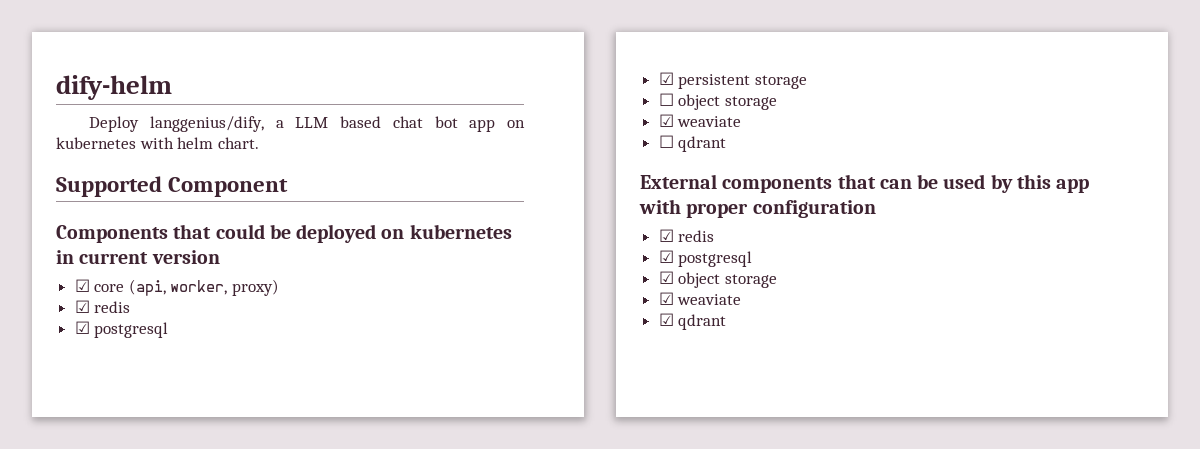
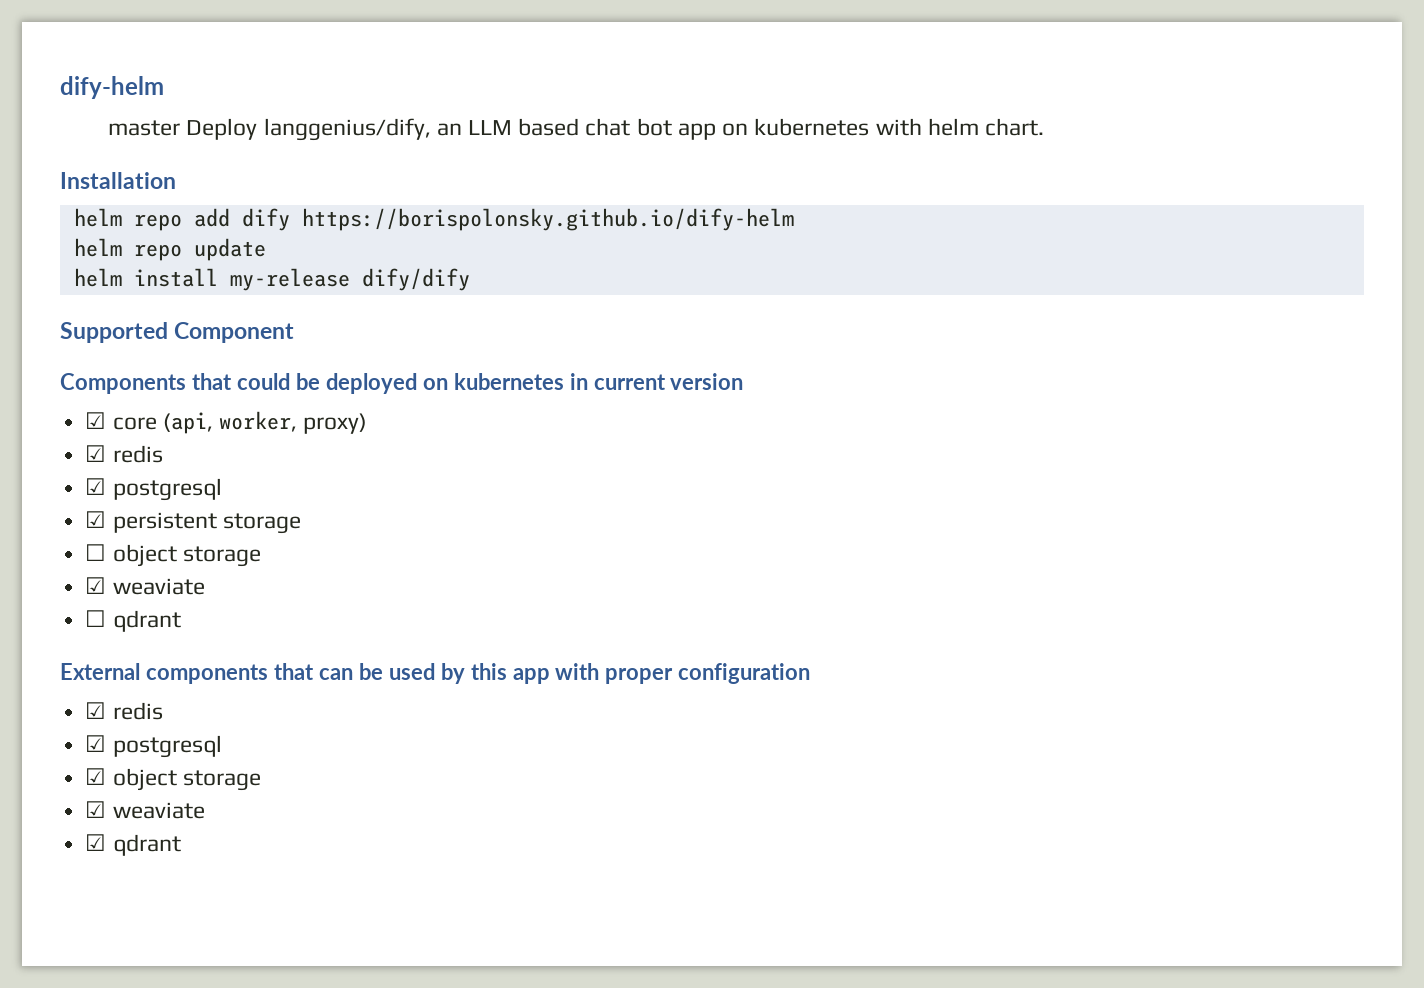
- Deploy langgenius/dify, a LLM based chat bot app on kubernetes with helm chart.
+ master Deploy langgenius/dify, an LLM based chat bot app on kubernetes with helm chart.
+ Installation
+ helm repo add dify https://borispolonsky.github.io/dify-helm
+ helm repo update
+ helm install my-release dify/dify

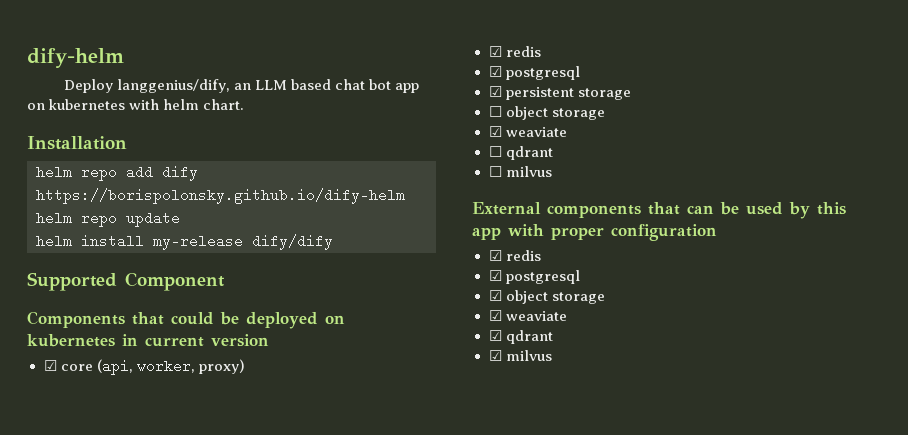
- master Deploy langgenius/dify, an LLM based chat bot app on kubernetes with helm chart.
+ Deploy langgenius/dify, an LLM based chat bot app on kubernetes with helm chart.
+ ☐ milvus
+ ☑ milvus

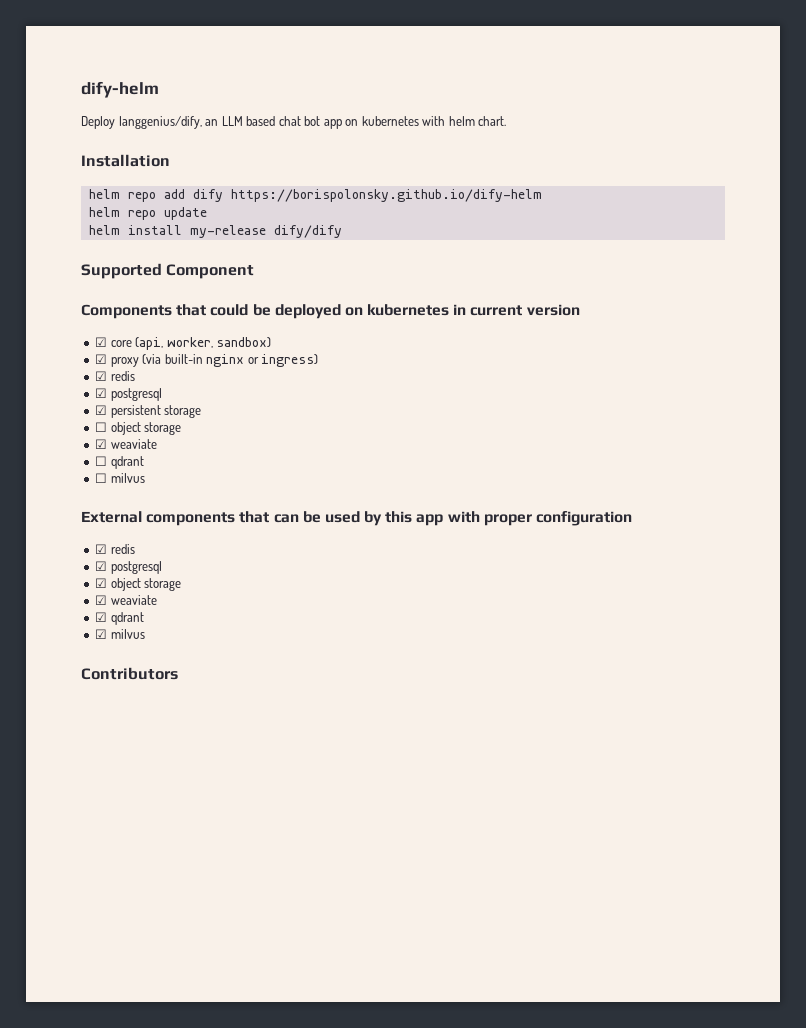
- ☑ core (api, worker, proxy)
+ ☑ core (api, worker, sandbox)
+ ☑ proxy (via built-in nginx or ingress)
+ Contributors

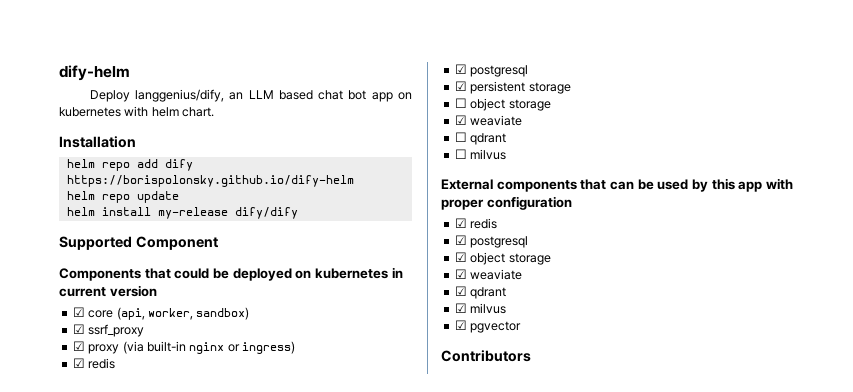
+ ☑ ssrf_proxy
+ ☑ pgvector

